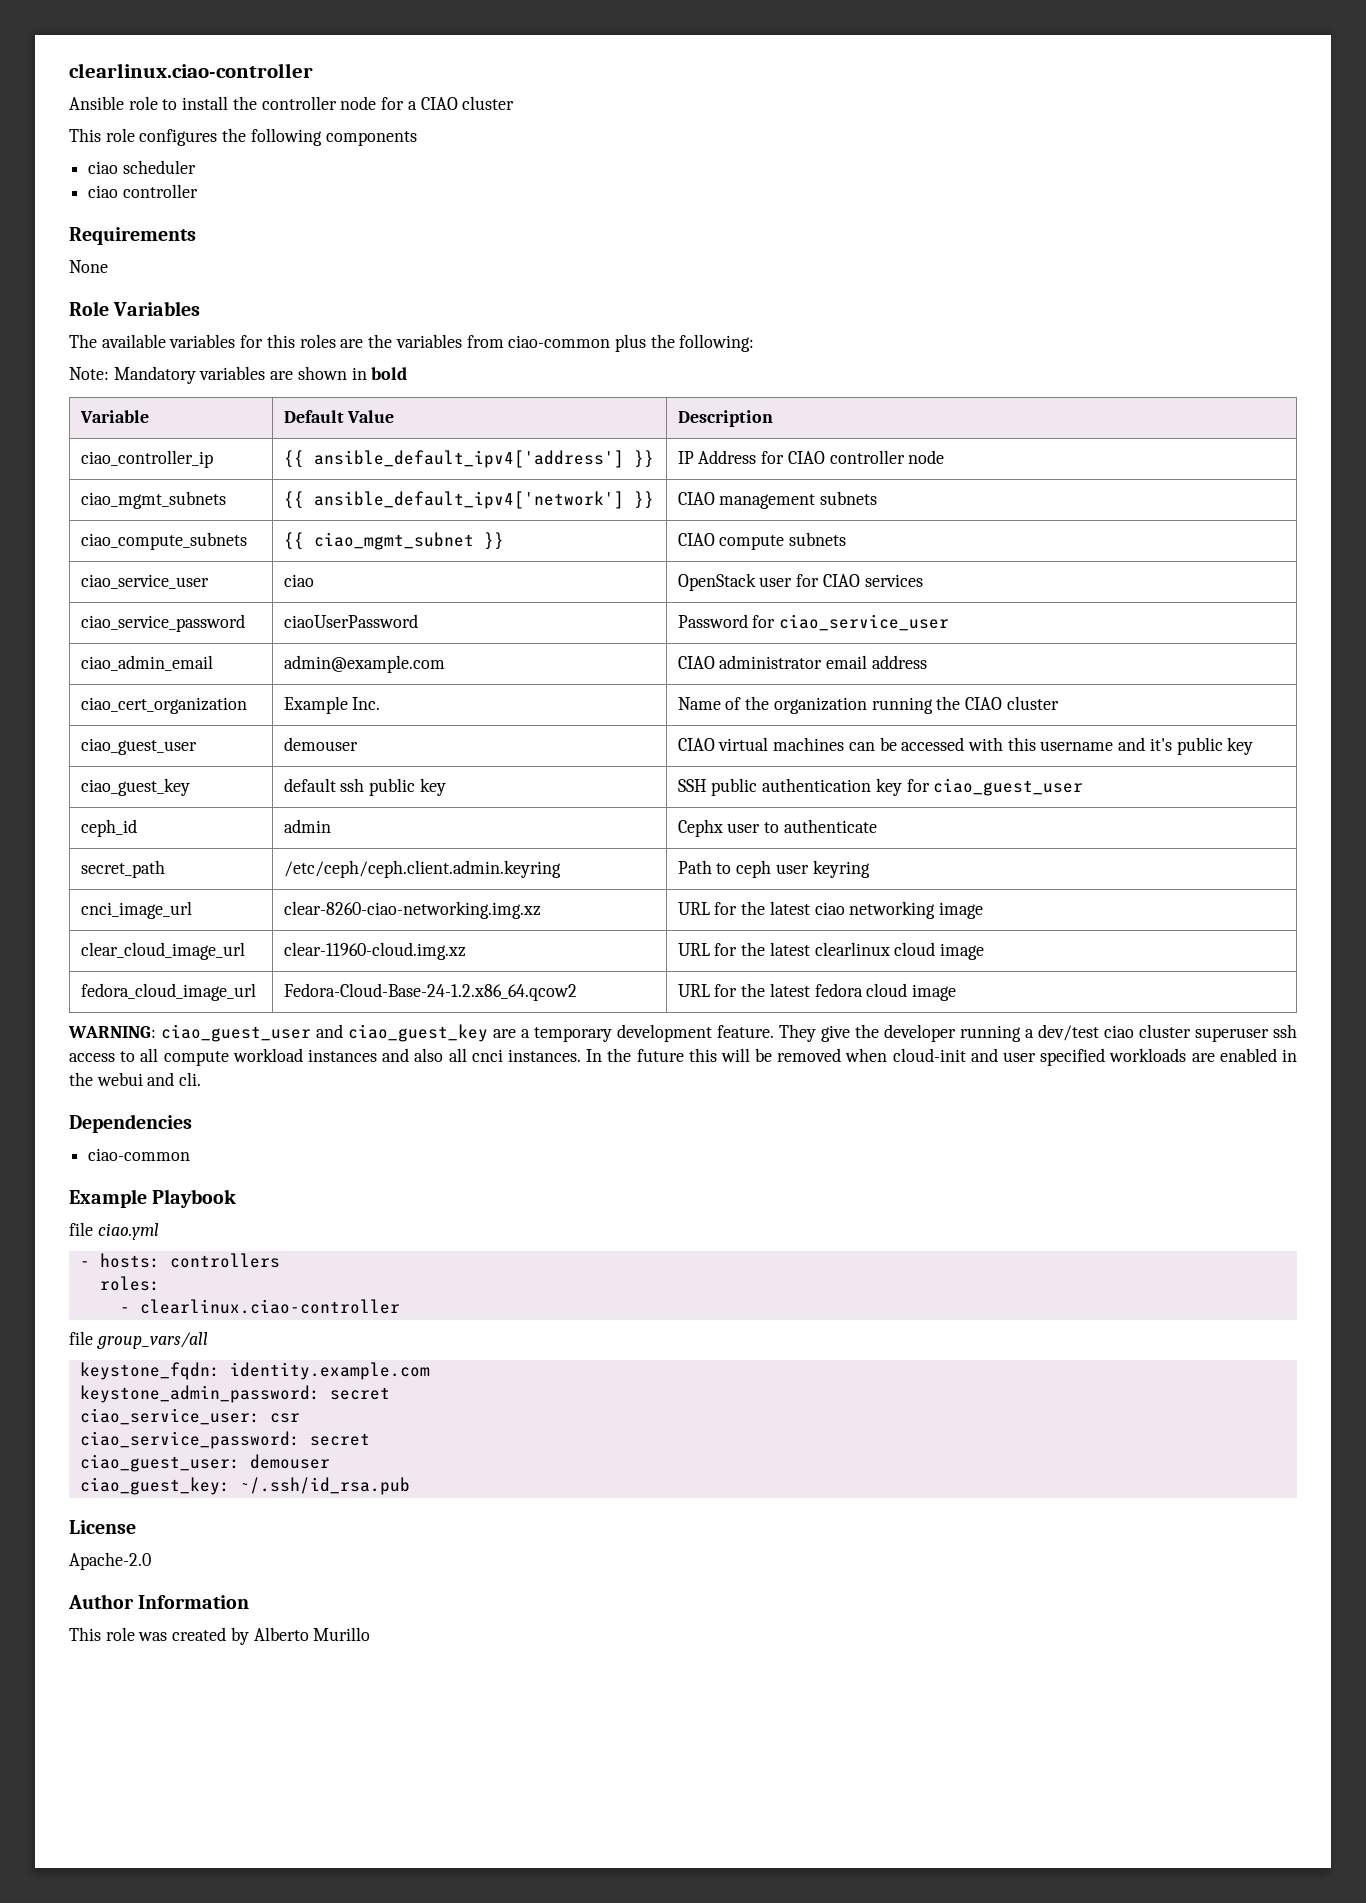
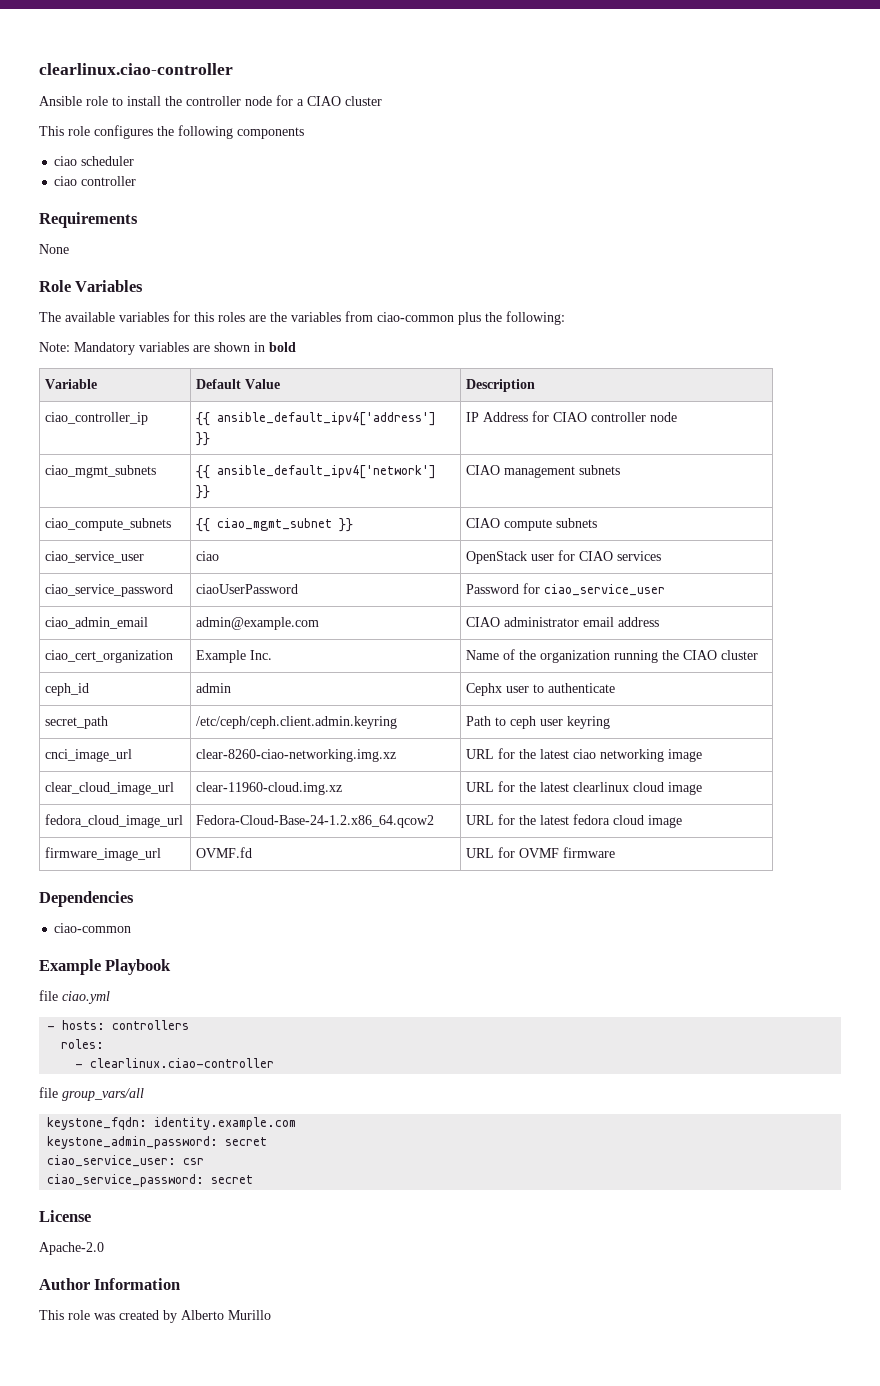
- ciao_guest_user | demouser | CIAO virtual machines can be accessed with this username and it's public key
- ciao_guest_key | default ssh public key | SSH public authentication key for ciao_guest_user
- WARNING: ciao_guest_user and ciao_guest_key are a temporary development feature. They give the developer running a dev/test ciao cluster superuser ssh access to all compute workload instances and also all cnci instances. In the future this will be removed when cloud-init and user specified workloads are enabled in the webui and cli.
+ firmware_image_url | OVMF.fd | URL for OVMF firmware
- ciao_guest_user: demouser
- ciao_guest_key: ~/.ssh/id_rsa.pub

